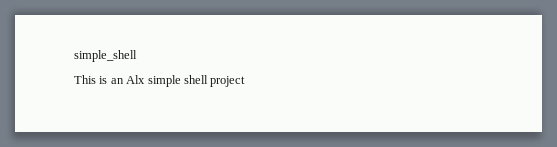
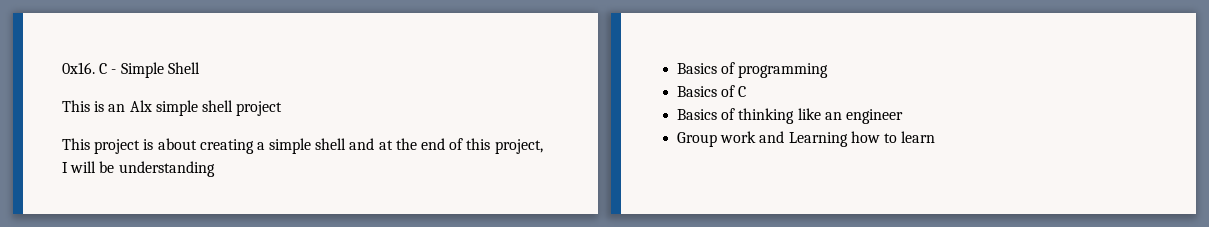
- simple_shell
+ 0x16. C - Simple Shell
+ This project is about creating a simple shell and at the end of this project, I will be understanding
+ Basics of programming
+ Basics of C
+ Basics of thinking like an engineer
+ Group work and Learning how to learn

